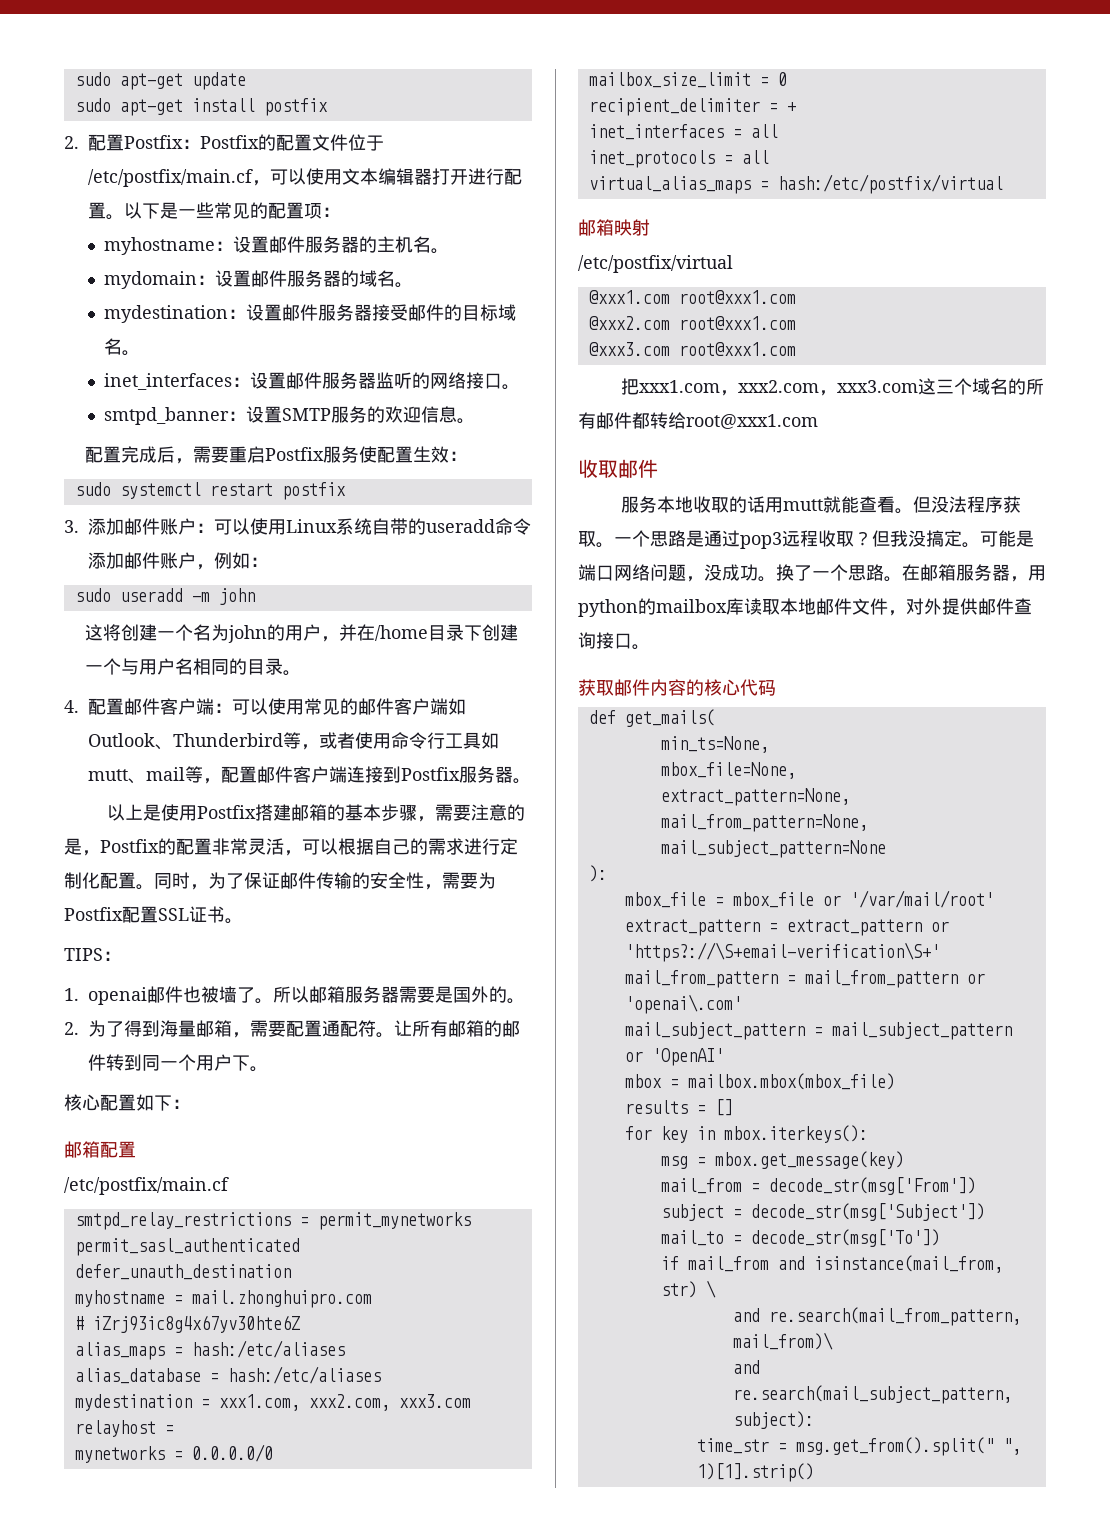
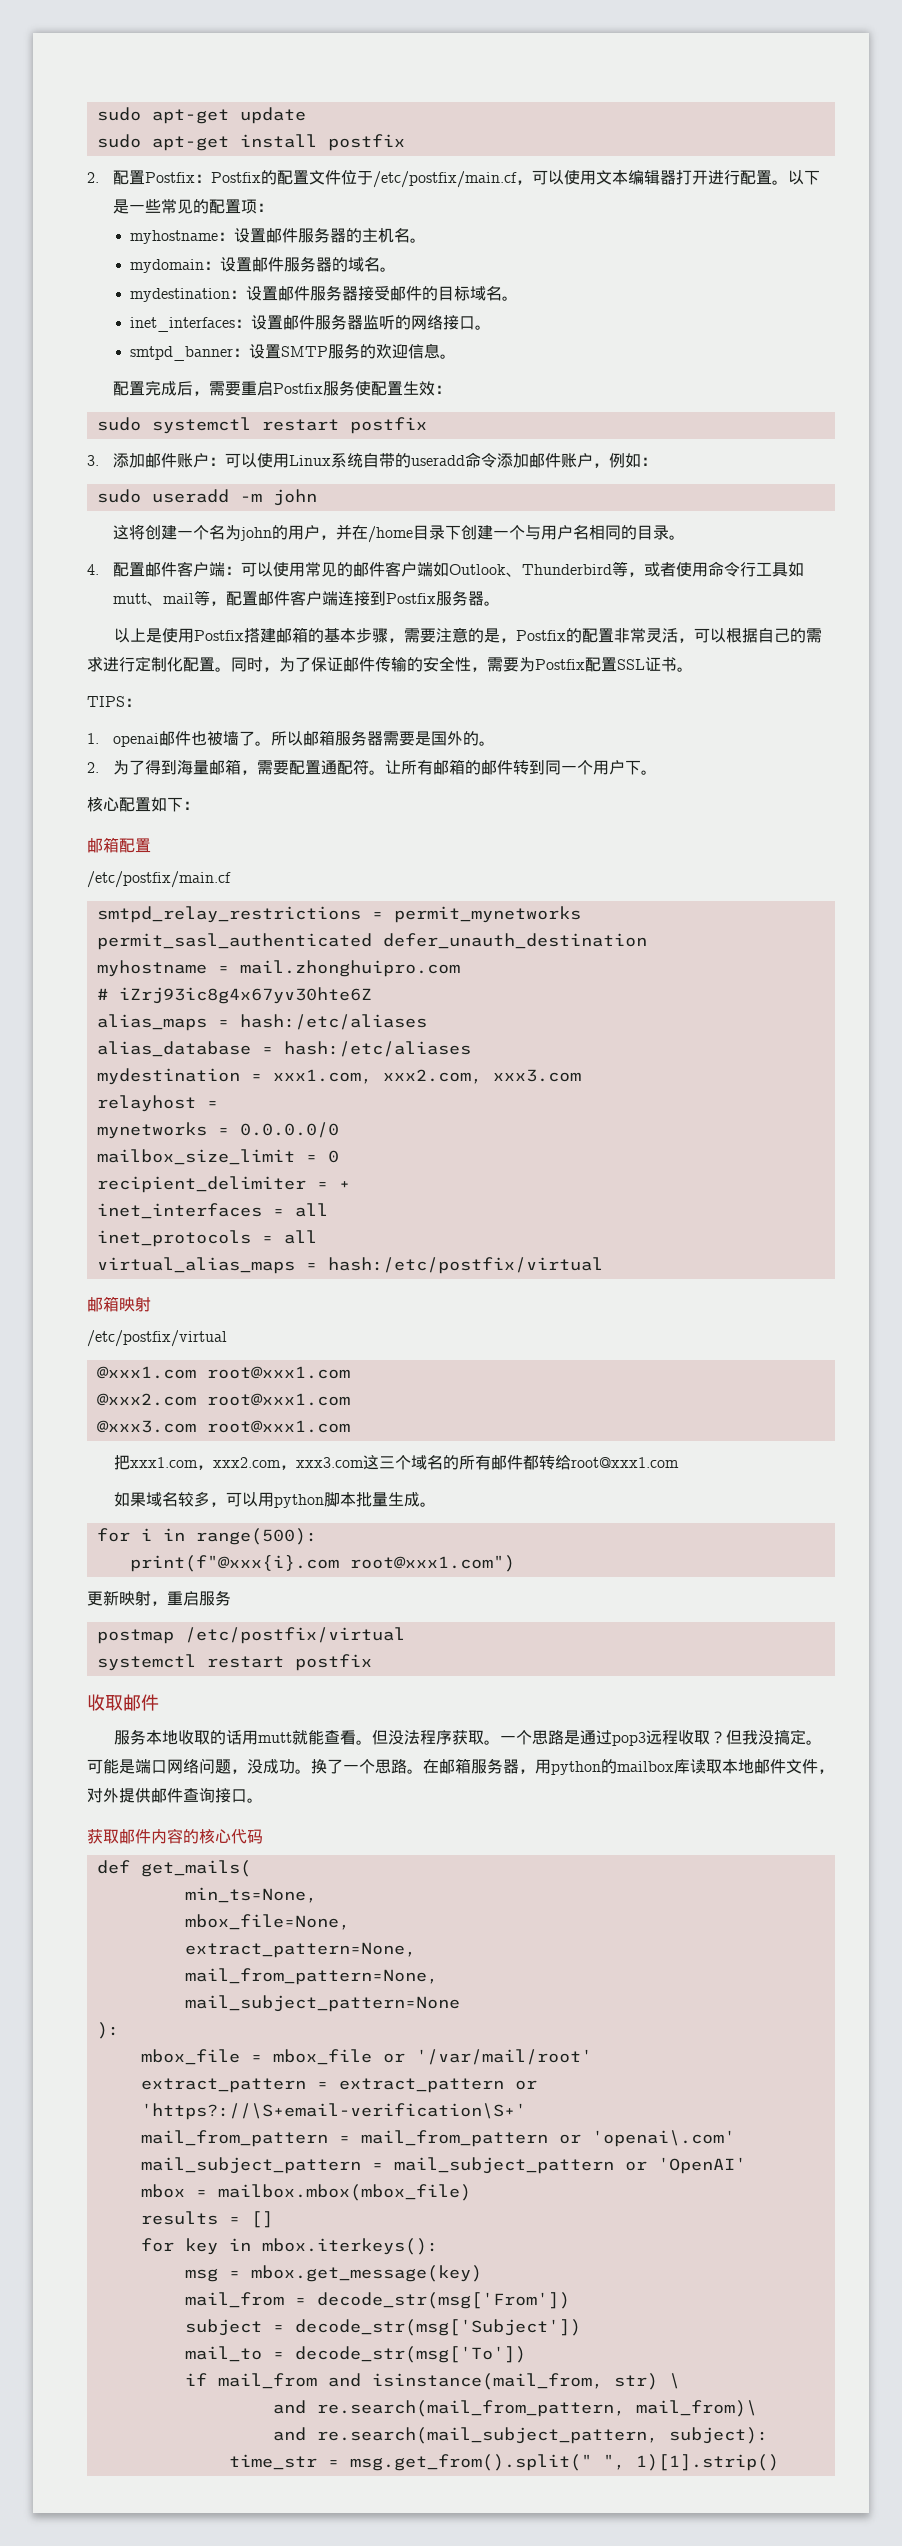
+ 如果域名较多，可以用python脚本批量生成。
+ for i in range(500):
+ print(f"@xxx{i}.com root@xxx1.com")
+ 更新映射，重启服务
+ postmap /etc/postfix/virtual
+ systemctl restart postfix

